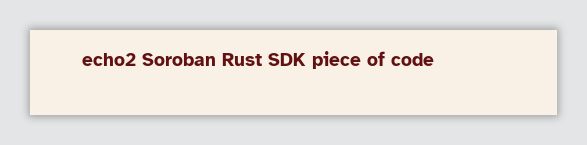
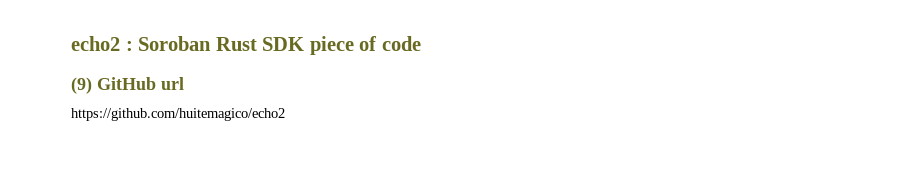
- echo2 Soroban Rust SDK piece of code
+ echo2 : Soroban Rust SDK piece of code
+ (9) GitHub url
+ https://github.com/huitemagico/echo2

